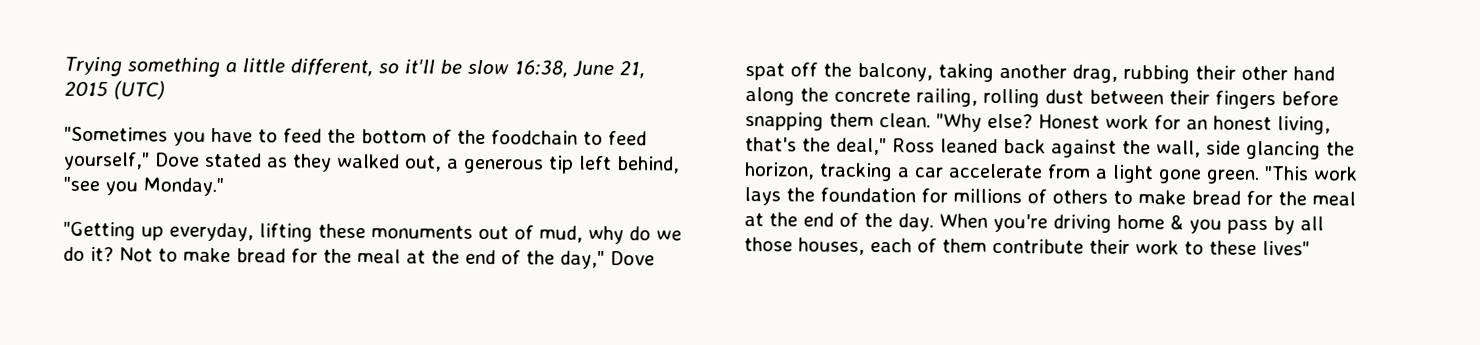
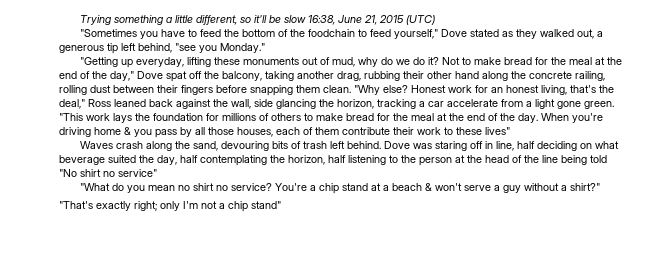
+ Waves crash along the sand, devouring bits of trash left behind. Dove was staring off in line, half deciding on what beverage suited the day, half contemplating the horizon, half listening to the person at the head of the line being told "No shirt no service"
+ "What do you mean no shirt no service? You're a chip stand at a beach & won't serve a guy without a shirt?"
+ "That's exactly right; only I'm not a chip stand"

